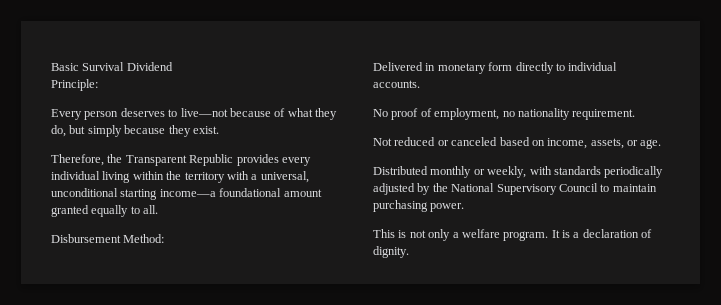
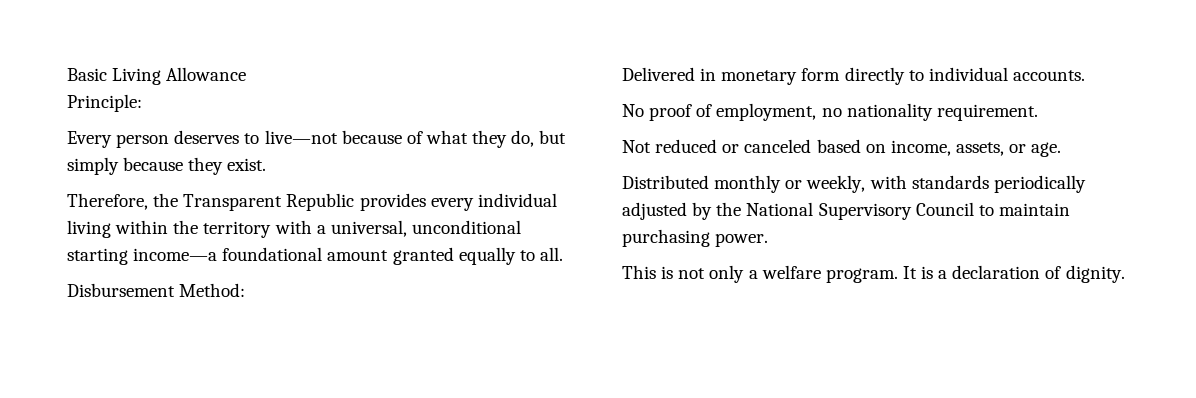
- Basic Survival Dividend
+ Basic Living Allowance

